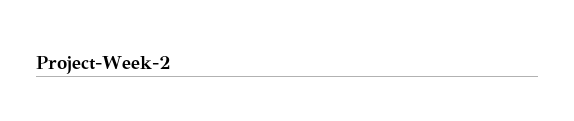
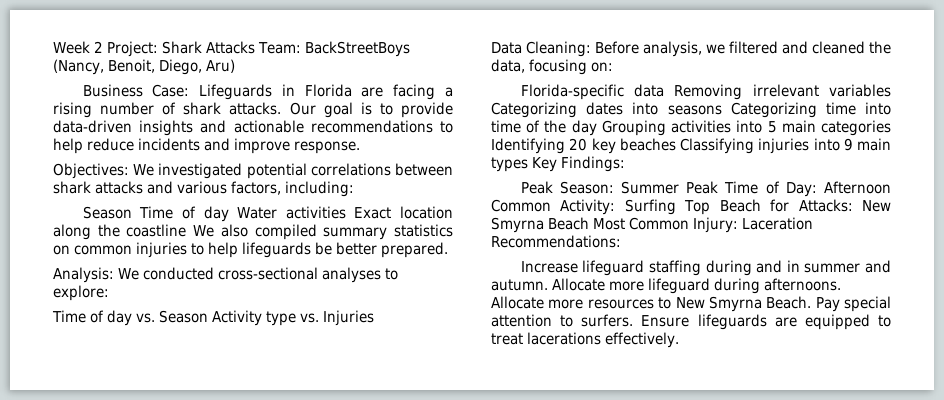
- Project-Week-2
+ Week 2 Project: Shark Attacks Team: BackStreetBoys (Nancy, Benoit, Diego, Aru)
+ Business Case: Lifeguards in Florida are facing a rising number of shark attacks. Our goal is to provide data-driven insights and actionable recommendations to help reduce incidents and improve response.
+ Objectives: We investigated potential correlations between shark attacks and various factors, including:
+ Season Time of day Water activities Exact location along the coastline We also compiled summary statistics on common injuries to help lifeguards be better prepared.
+ Analysis: We conducted cross-sectional analyses to explore:
+ Time of day vs. Season Activity type vs. Injuries
+ Data Cleaning: Before analysis, we filtered and cleaned the data, focusing on:
+ Florida-specific data Removing irrelevant variables Categorizing dates into seasons Categorizing time into time of the day Grouping activities into 5 main categories Identifying 20 key beaches Classifying injuries into 9 main types Key Findings:
+ Peak Season: Summer Peak Time of Day: Afternoon Common Activity: Surfing Top Beach for Attacks: New Smyrna Beach Most Common Injury: Laceration Recommendations:
+ Increase lifeguard staffing during and in summer and autumn. Allocate more lifeguard during afternoons. Allocate more resources to New Smyrna Beach. Pay special attention to surfers. Ensure lifeguards are equipped to treat lacerations effectively.

